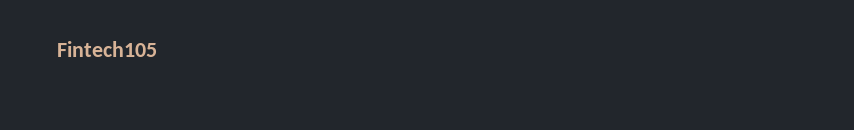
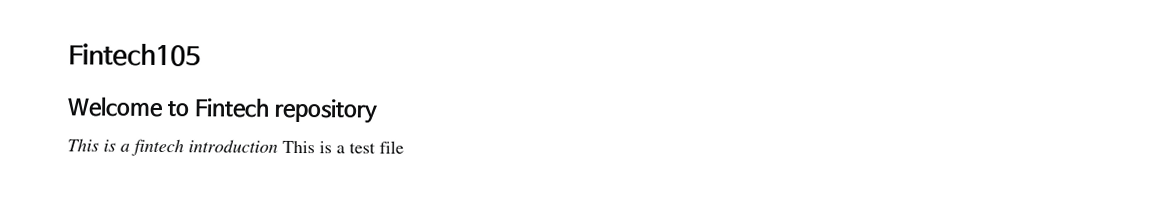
+ Welcome to Fintech repository
+ This is a fintech introduction This is a test file

